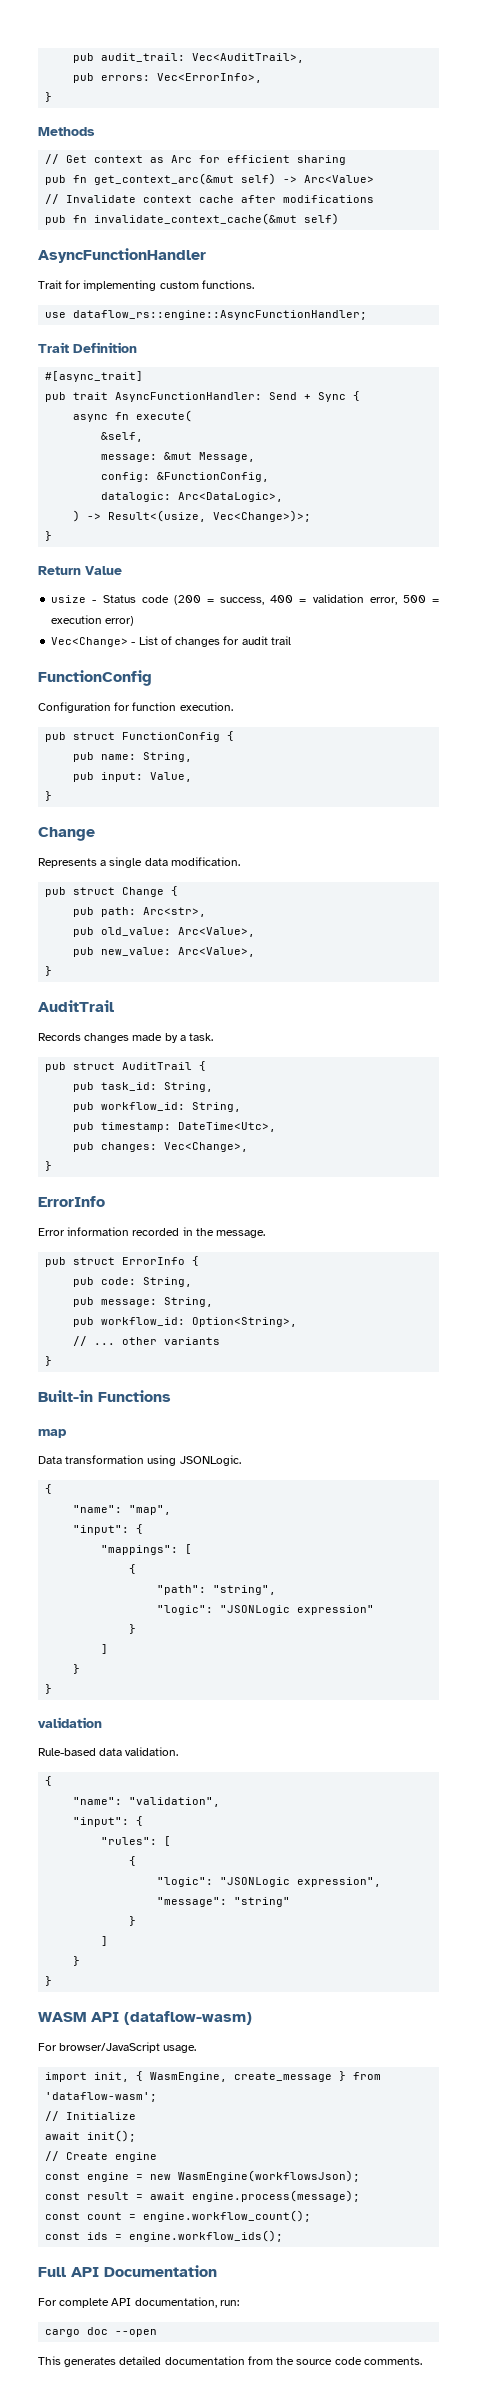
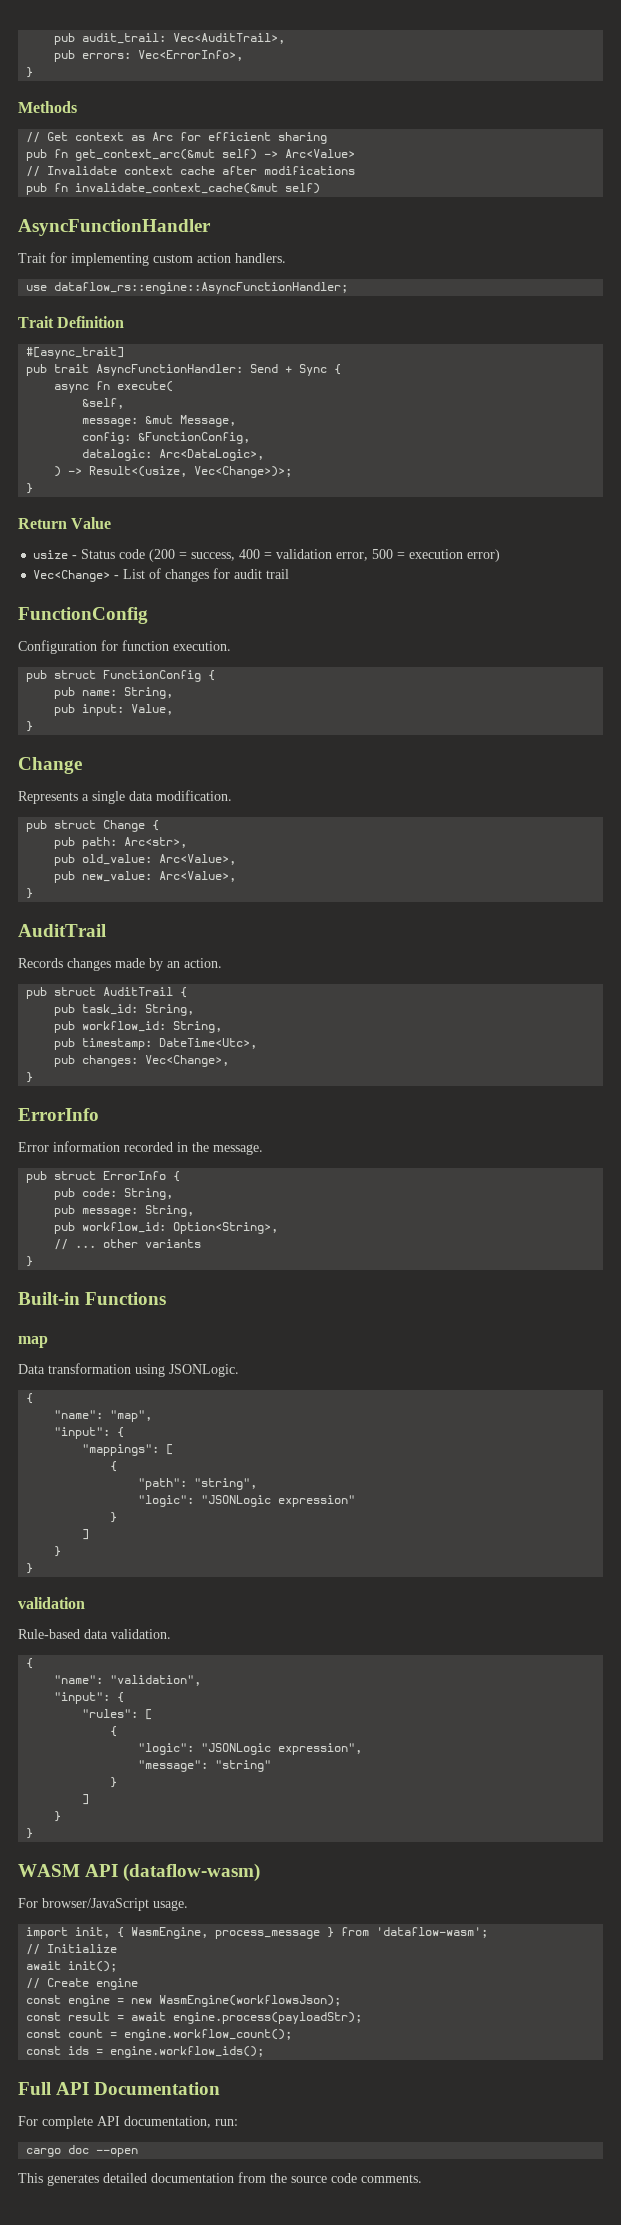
- Trait for implementing custom functions.
+ Trait for implementing custom action handlers.
- Records changes made by a task.
+ Records changes made by an action.
- import init, { WasmEngine, create_message } from 'dataflow-wasm';
+ import init, { WasmEngine, process_message } from 'dataflow-wasm';
- const result = await engine.process(message);
+ const result = await engine.process(payloadStr);

